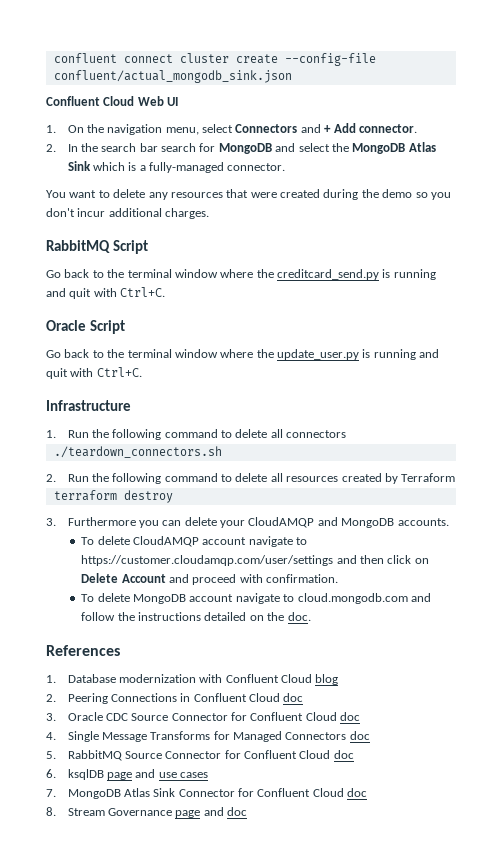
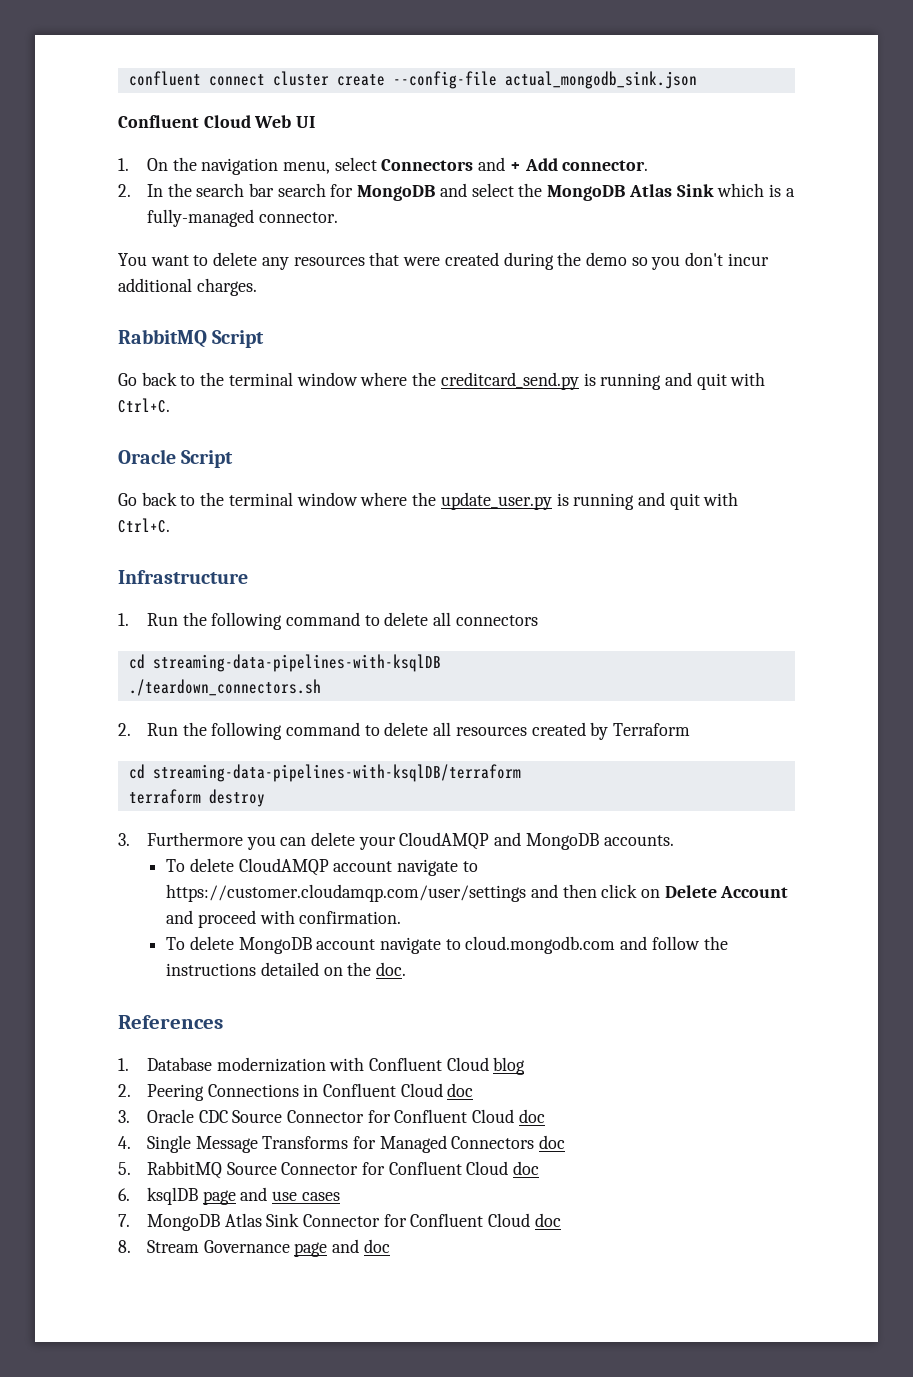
- confluent connect cluster create --config-file confluent/actual_mongodb_sink.json
+ confluent connect cluster create --config-file actual_mongodb_sink.json
+ cd streaming-data-pipelines-with-ksqlDB
+ cd streaming-data-pipelines-with-ksqlDB/terraform

